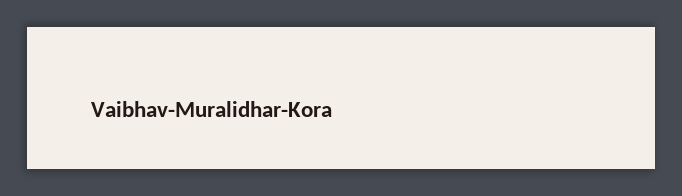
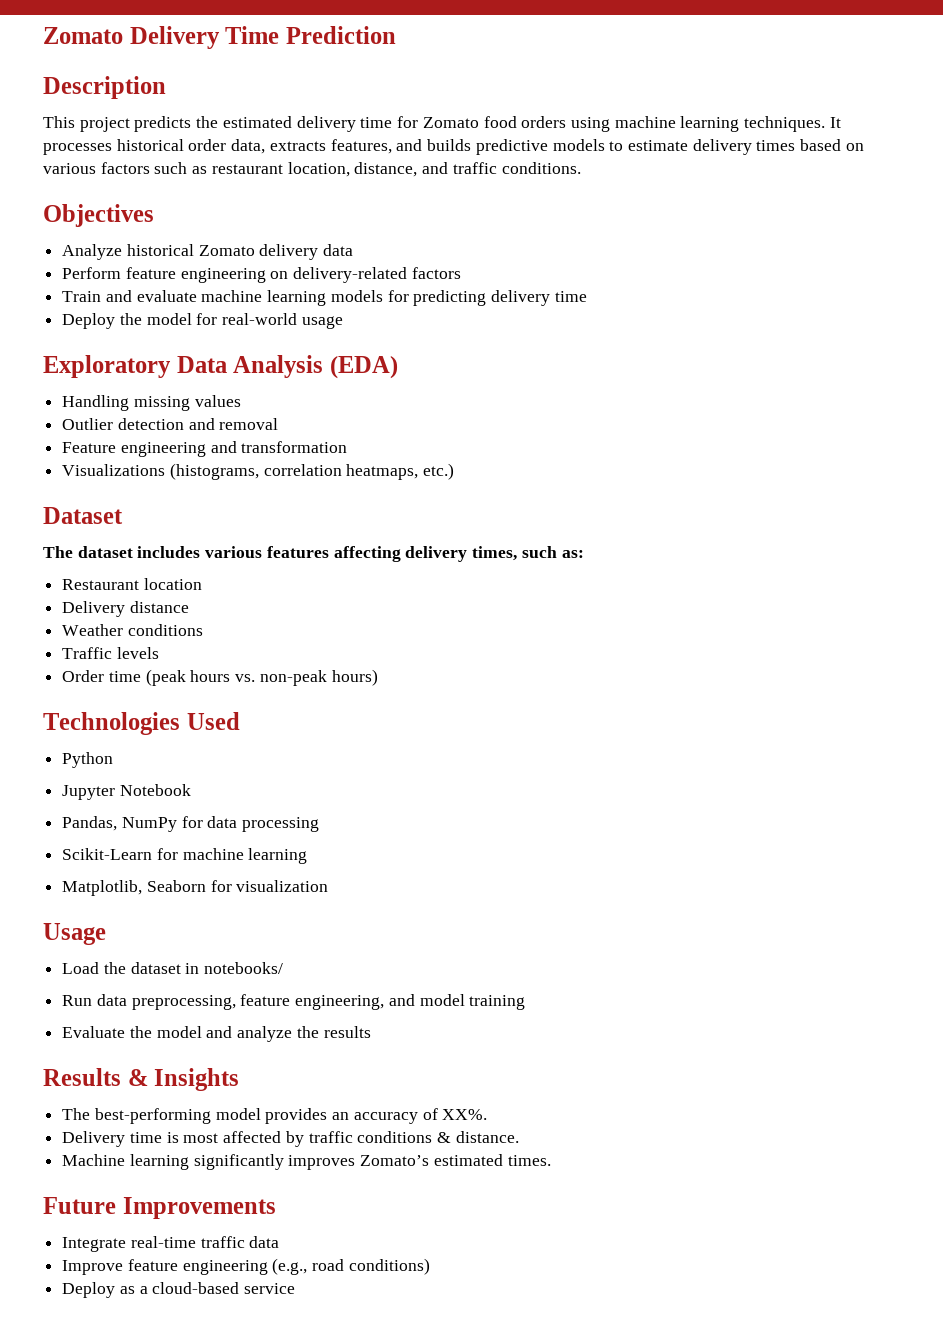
- Vaibhav-Muralidhar-Kora
+ Zomato Delivery Time Prediction
+ Description
+ This project predicts the estimated delivery time for Zomato food orders using machine learning techniques. It processes historical order data, extracts features, and builds predictive models to estimate delivery times based on various factors such as restaurant location, distance, and traffic conditions.
+ Objectives
+ Analyze historical Zomato delivery data
+ Perform feature engineering on delivery-related factors
+ Train and evaluate machine learning models for predicting delivery time
+ Deploy the model for real-world usage
+ Exploratory Data Analysis (EDA)
+ Handling missing values
+ Outlier detection and removal
+ Feature engineering and transformation
+ Visualizations (histograms, correlation heatmaps, etc.)
+ Dataset
+ The dataset includes various features affecting delivery times, such as:
+ Restaurant location
+ Delivery distance
+ Weather conditions
+ Traffic levels
+ Order time (peak hours vs. non-peak hours)
+ Technologies Used
+ Python
+ Jupyter Notebook
+ Pandas, NumPy for data processing
+ Scikit-Learn for machine learning
+ Matplotlib, Seaborn for visualization
+ Usage
+ Load the dataset in notebooks/
+ Run data preprocessing, feature engineering, and model training
+ Evaluate the model and analyze the results
+ Results & Insights
+ The best-performing model provides an accuracy of XX%.
+ Delivery time is most affected by traffic conditions & distance.
+ Machine learning significantly improves Zomato’s estimated times.
+ Future Improvements
+ Integrate real-time traffic data
+ Improve feature engineering (e.g., road conditions)
+ Deploy as a cloud-based service

